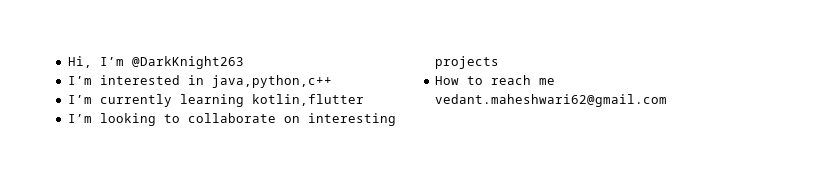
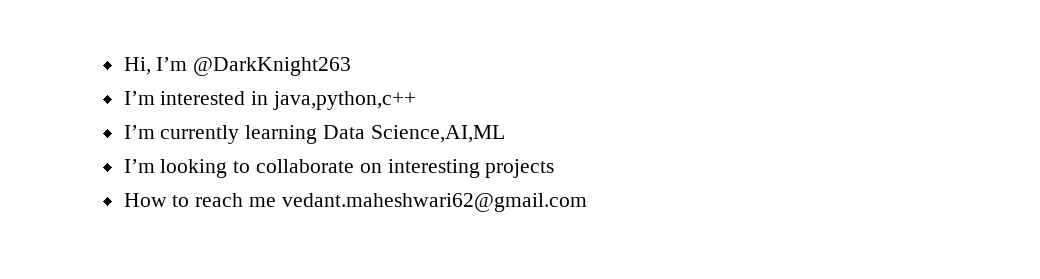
- I’m currently learning kotlin,flutter
+ I’m currently learning Data Science,AI,ML

